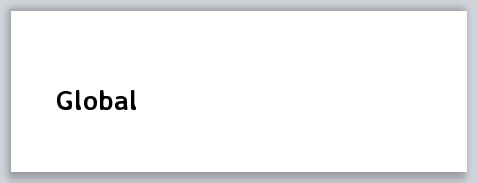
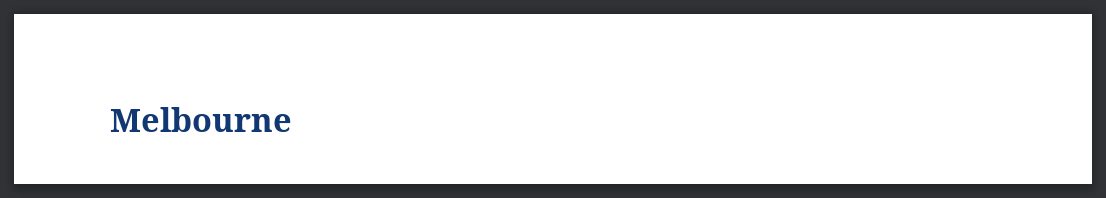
- Global
+ Melbourne

